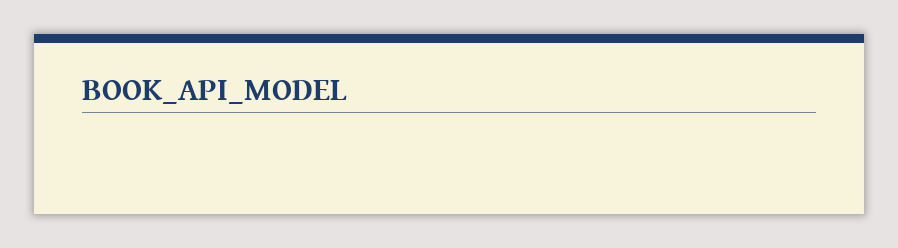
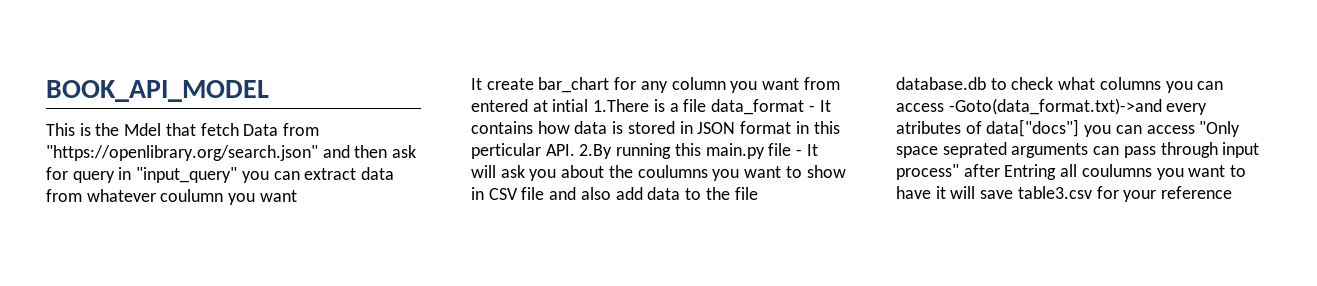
+ This is the Mdel that fetch Data from "https://openlibrary.org/search.json" and then ask for query in "input_query" you can extract data from whatever coulumn you want
+ It create bar_chart for any column you want from entered at intial 1.There is a file data_format - It contains how data is stored in JSON format in this perticular API. 2.By running this main.py file - It will ask you about the coulumns you want to show in CSV file and also add data to the file database.db to check what columns you can access -Goto(data_format.txt)->and every atributes of data["docs"] you can access "Only space seprated arguments can pass through input process" after Entring all coulumns you want to have it will save table3.csv for your reference

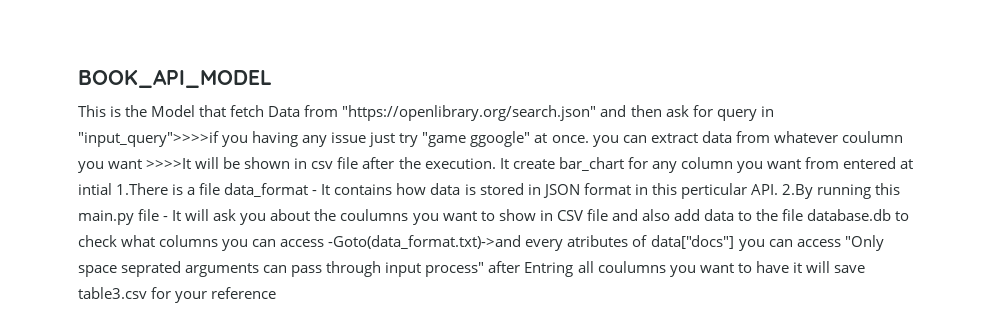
- This is the Mdel that fetch Data from "https://openlibrary.org/search.json" and then ask for query in "input_query" you can extract data from whatever coulumn you want
- It create bar_chart for any column you want from entered at intial 1.There is a file data_format - It contains how data is stored in JSON format in this perticular API. 2.By running this main.py file - It will ask you about the coulumns you want to show in CSV file and also add data to the file database.db to check what columns you can access -Goto(data_format.txt)->and every atributes of data["docs"] you can access "Only space seprated arguments can pass through input process" after Entring all coulumns you want to have it will save table3.csv for your reference
+ This is the Model that fetch Data from "https://openlibrary.org/search.json" and then ask for query in "input_query">>>>if you having any issue just try "game ggoogle" at once. you can extract data from whatever coulumn you want >>>>It will be shown in csv file after the execution. It create bar_chart for any column you want from entered at intial 1.There is a file data_format - It contains how data is stored in JSON format in this perticular API. 2.By running this main.py file - It will ask you about the coulumns you want to show in CSV file and also add data to the file database.db to check what columns you can access -Goto(data_format.txt)->and every atributes of data["docs"] you can access "Only space seprated arguments can pass through input process" after Entring all coulumns you want to have it will save table3.csv for your reference

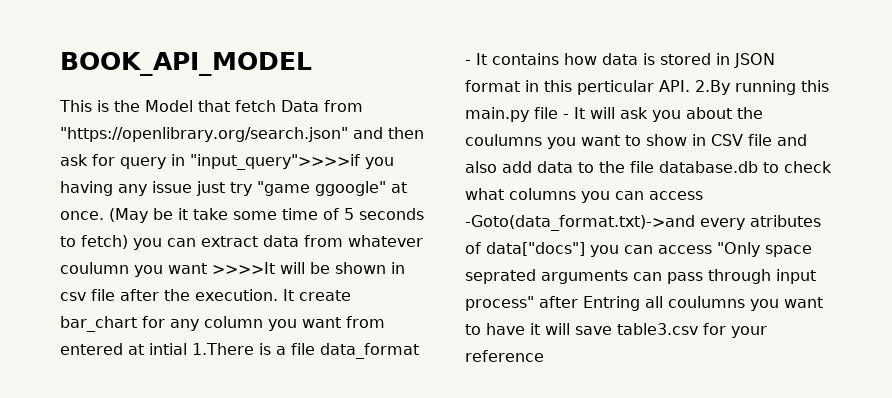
- This is the Model that fetch Data from "https://openlibrary.org/search.json" and then ask for query in "input_query">>>>if you having any issue just try "game ggoogle" at once. you can extract data from whatever coulumn you want >>>>It will be shown in csv file after the execution.
+ This is the Model that fetch Data from "https://openlibrary.org/search.json" and then ask for query in "input_query">>>>if you having any issue just try "game ggoogle" at once. (May be it take some time of 5 seconds to fetch) you can extract data from whatever coulumn you want >>>>It will be shown in csv file after the execution.

